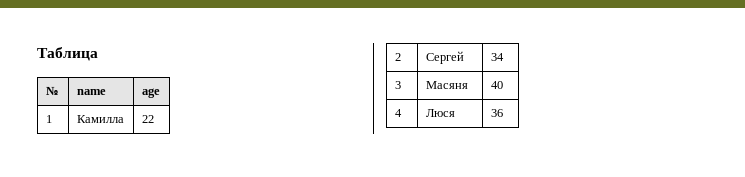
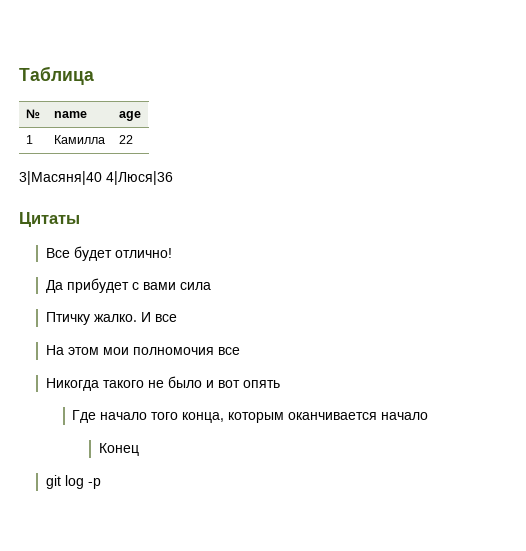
- 2 | Сергей | 34
- 3 | Масяня | 40
- 4 | Люся | 36
+ 3|Масяня|40 4|Люся|36
+ Цитаты
+ Все будет отлично!
+ Да прибудет с вами сила
+ Птичку жалко. И все
+ На этом мои полномочия все
+ Никогда такого не было и вот опять
+ Где начало того конца, которым оканчивается начало
+ Конец
+ git log -p

